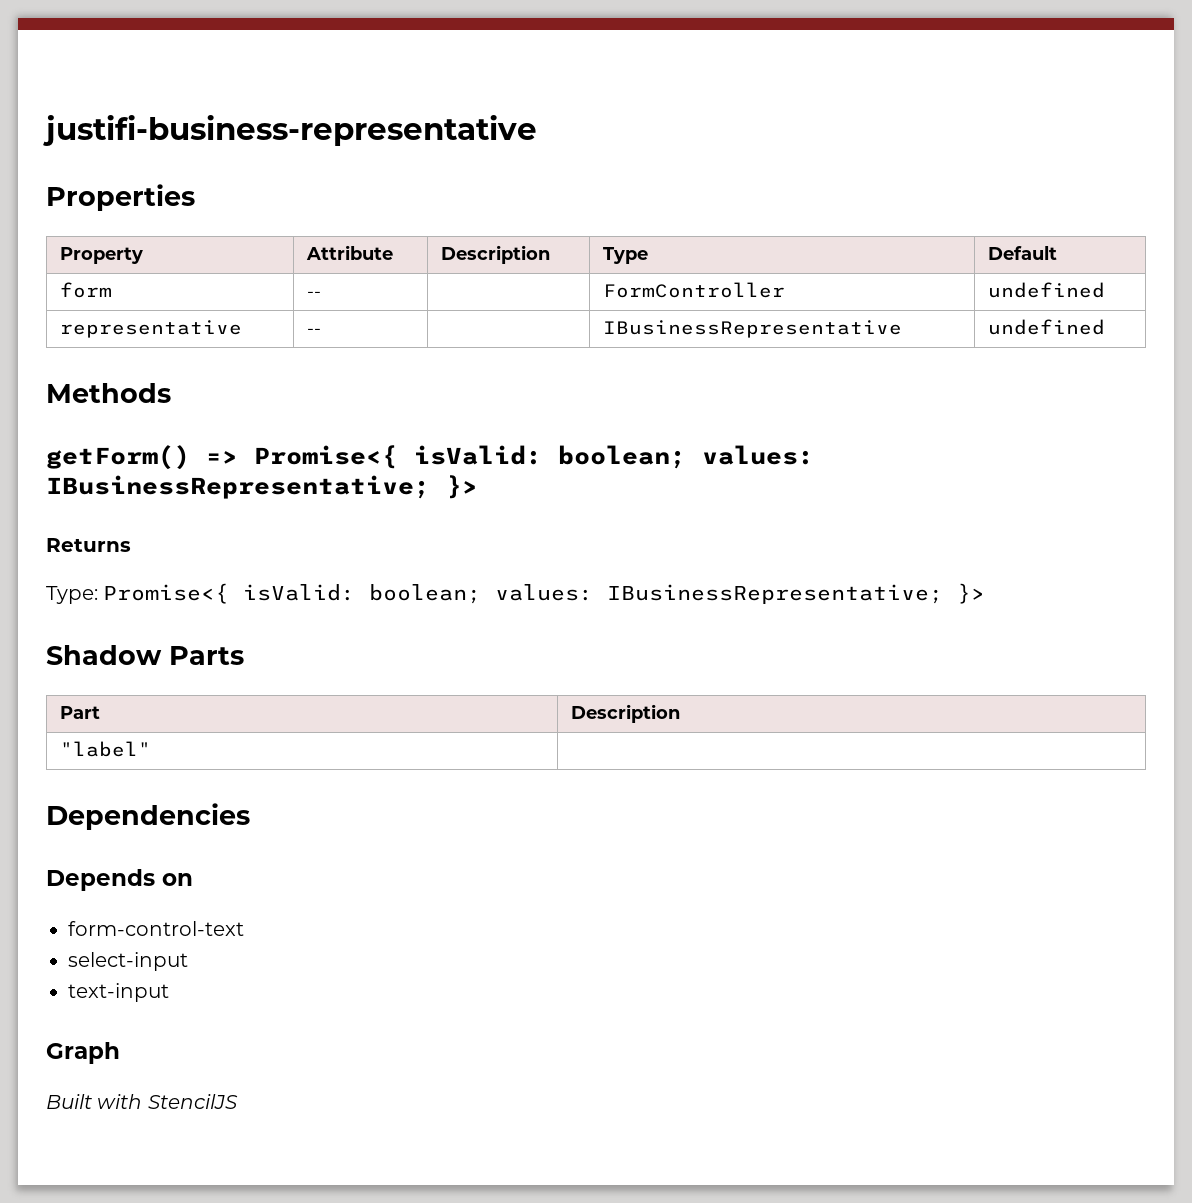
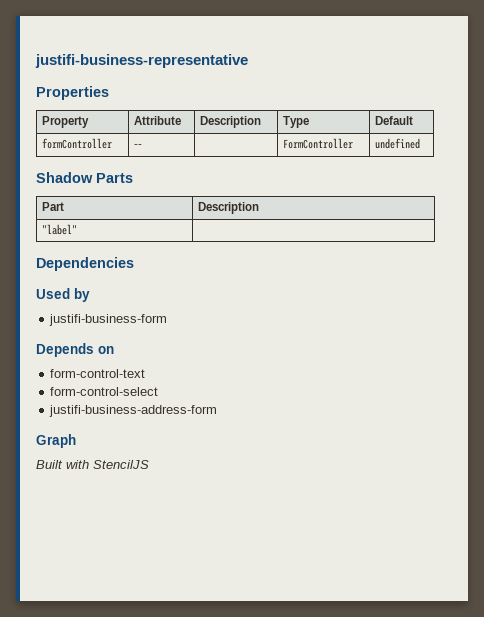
- form | -- | | FormController | undefined
+ formController | -- | | FormController | undefined
- representative | -- | | IBusinessRepresentative | undefined
- Methods
- getForm() => Promise<{ isValid: boolean; values: IBusinessRepresentative; }>
- Returns
- Type: Promise<{ isValid: boolean; values: IBusinessRepresentative; }>
+ Used by
+ justifi-business-form
- select-input
- text-input
+ form-control-select
+ justifi-business-address-form

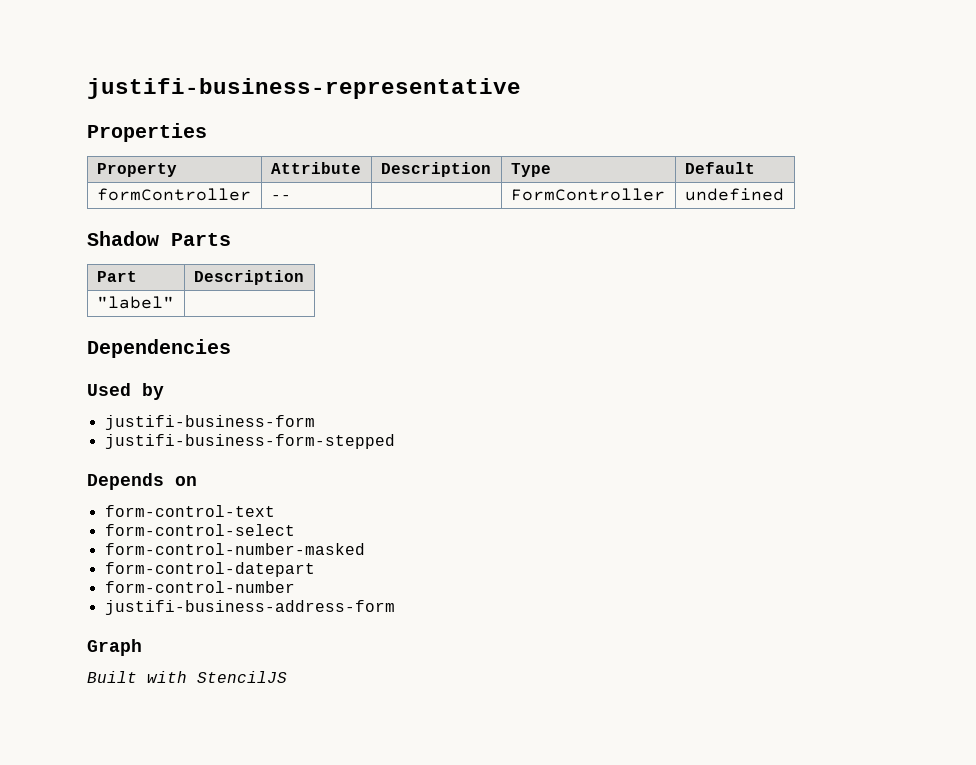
+ justifi-business-form-stepped
+ form-control-number-masked
+ form-control-datepart
+ form-control-number

